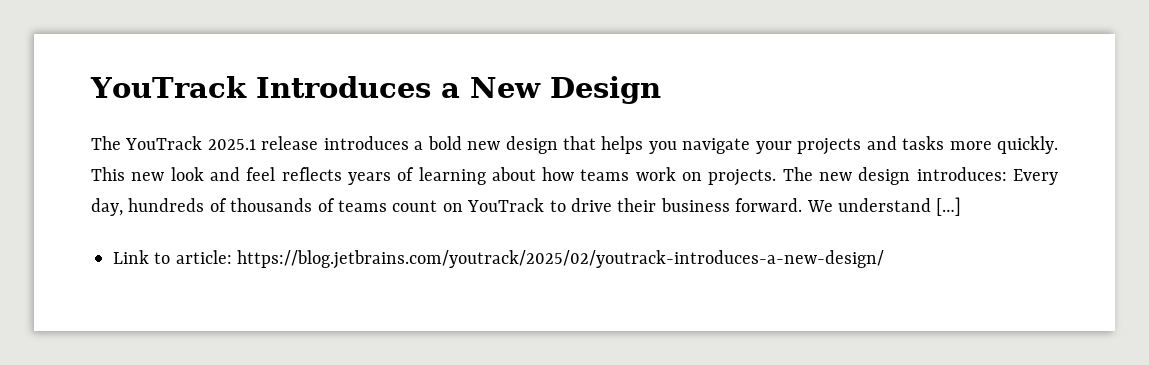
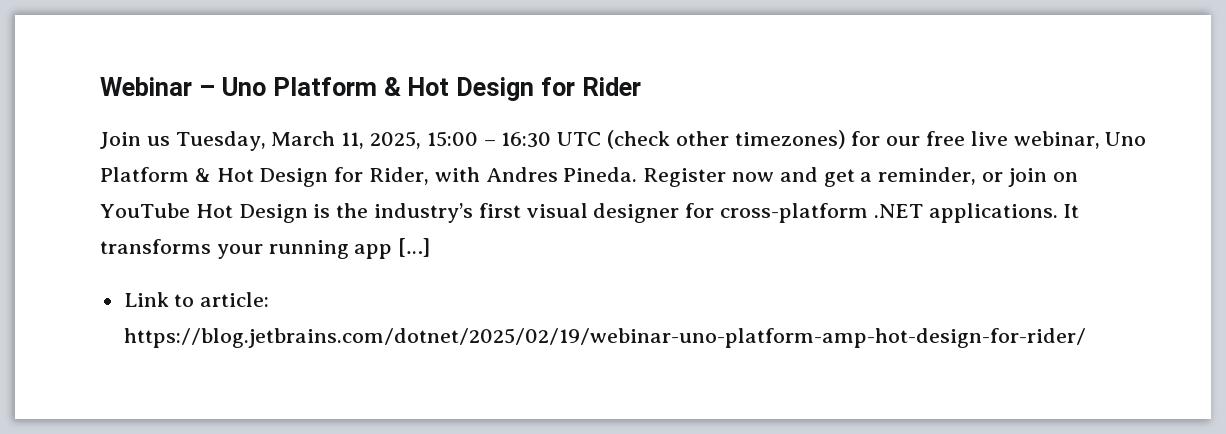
- YouTrack Introduces a New Design
- The YouTrack 2025.1 release introduces a bold new design that helps you navigate your projects and tasks more quickly. This new look and feel reflects years of learning about how teams work on projects. The new design introduces: Every day, hundreds of thousands of teams count on YouTrack to drive their business forward. We understand […]
+ Webinar – Uno Platform & Hot Design for Rider
+ Join us Tuesday, March 11, 2025, 15:00 – 16:30 UTC (check other timezones) for our free live webinar, Uno Platform & Hot Design for Rider, with Andres Pineda. Register now and get a reminder, or join on YouTube Hot Design is the industry’s first visual designer for cross-platform .NET applications. It transforms your running app […]
- Link to article: https://blog.jetbrains.com/youtrack/2025/02/youtrack-introduces-a-new-design/
+ Link to article: https://blog.jetbrains.com/dotnet/2025/02/19/webinar-uno-platform-amp-hot-design-for-rider/

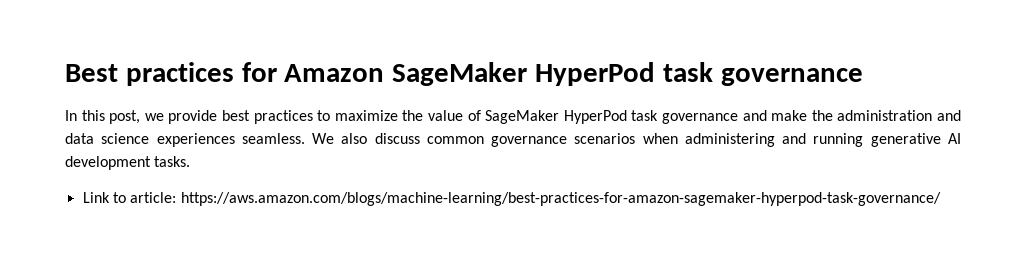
- Webinar – Uno Platform & Hot Design for Rider
- Join us Tuesday, March 11, 2025, 15:00 – 16:30 UTC (check other timezones) for our free live webinar, Uno Platform & Hot Design for Rider, with Andres Pineda. Register now and get a reminder, or join on YouTube Hot Design is the industry’s first visual designer for cross-platform .NET applications. It transforms your running app […]
+ Best practices for Amazon SageMaker HyperPod task governance
+ In this post, we provide best practices to maximize the value of SageMaker HyperPod task governance and make the administration and data science experiences seamless. We also discuss common governance scenarios when administering and running generative AI development tasks.
- Link to article: https://blog.jetbrains.com/dotnet/2025/02/19/webinar-uno-platform-amp-hot-design-for-rider/
+ Link to article: https://aws.amazon.com/blogs/machine-learning/best-practices-for-amazon-sagemaker-hyperpod-task-governance/

